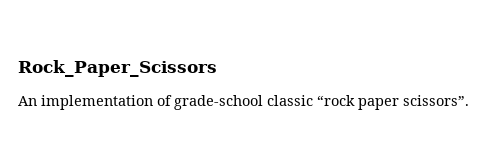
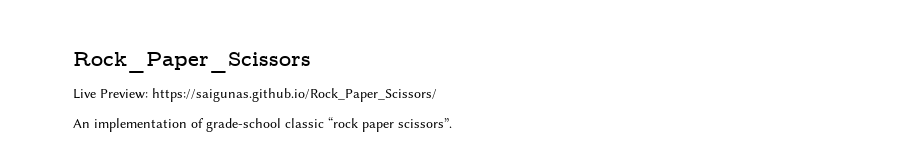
+ Live Preview: https://saigunas.github.io/Rock_Paper_Scissors/

